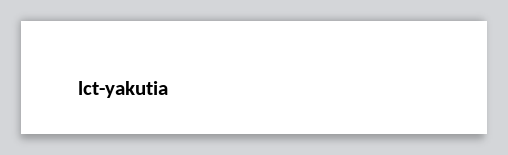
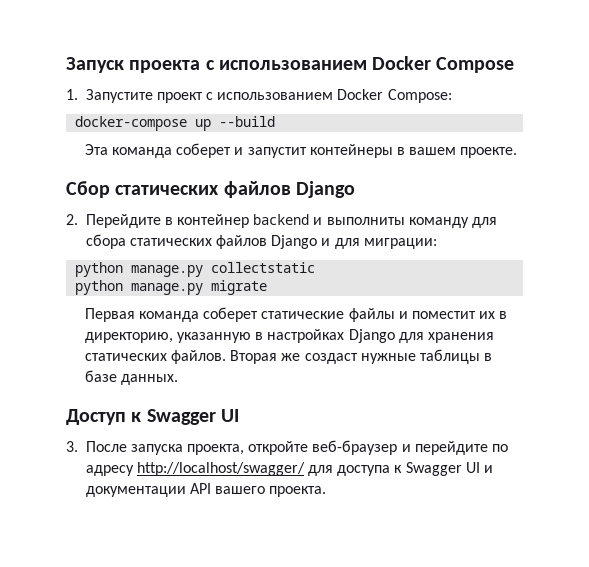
- lct-yakutia
+ Запуск проекта с использованием Docker Compose
+ 1. Запустите проект с использованием Docker Compose:
+ docker-compose up --build
+ Эта команда соберет и запустит контейнеры в вашем проекте.
+ Сбор статических файлов Django
+ 2. Перейдите в контейнер backend и выполниты команду для сбора статических файлов Django и для миграции:
+ python manage.py collectstatic
+ python manage.py migrate
+ Первая команда соберет статические файлы и поместит их в директорию, указанную в настройках Django для хранения статических файлов. Вторая же создаст нужные таблицы в базе данных.
+ Доступ к Swagger UI
+ 3. После запуска проекта, откройте веб-браузер и перейдите по адресу http://localhost/swagger/ для доступа к Swagger UI и документации API вашего проекта.

